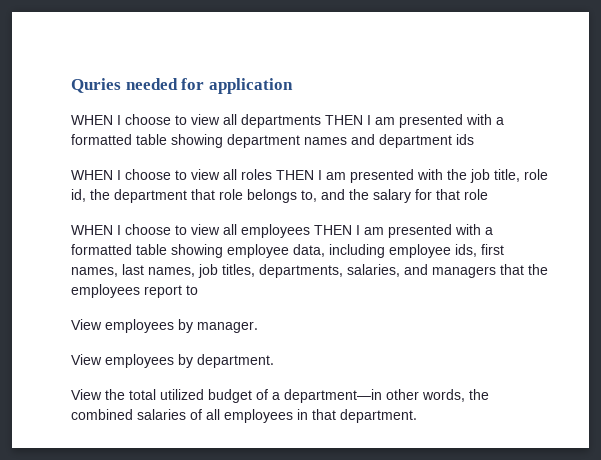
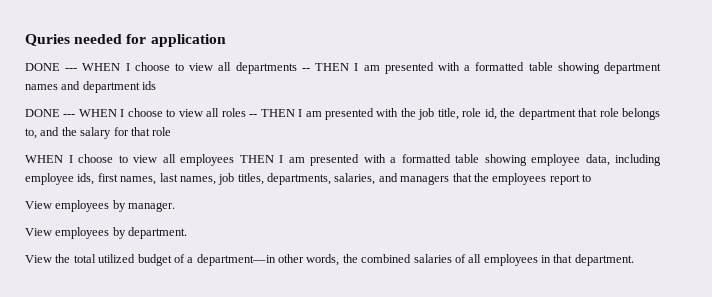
- WHEN I choose to view all departments THEN I am presented with a formatted table showing department names and department ids
+ DONE --- WHEN I choose to view all departments -- THEN I am presented with a formatted table showing department names and department ids
- WHEN I choose to view all roles THEN I am presented with the job title, role id, the department that role belongs to, and the salary for that role
+ DONE --- WHEN I choose to view all roles -- THEN I am presented with the job title, role id, the department that role belongs to, and the salary for that role

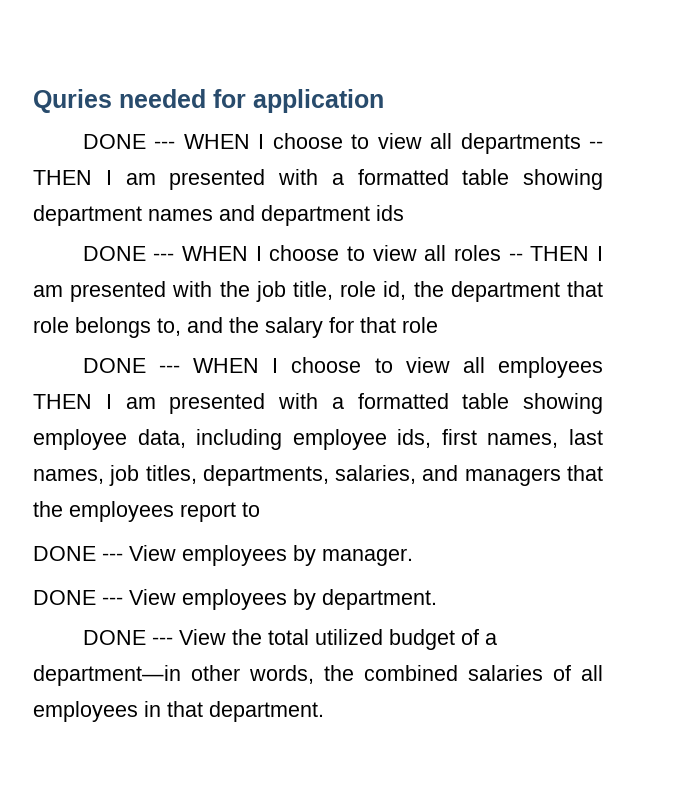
- WHEN I choose to view all employees THEN I am presented with a formatted table showing employee data, including employee ids, first names, last names, job titles, departments, salaries, and managers that the employees report to
+ DONE --- WHEN I choose to view all employees THEN I am presented with a formatted table showing employee data, including employee ids, first names, last names, job titles, departments, salaries, and managers that the employees report to
- View employees by manager.
+ DONE --- View employees by manager.
- View employees by department.
+ DONE --- View employees by department.
- View the total utilized budget of a department—in other words, the combined salaries of all employees in that department.
+ DONE --- View the total utilized budget of a department—in other words, the combined salaries of all employees in that department.

